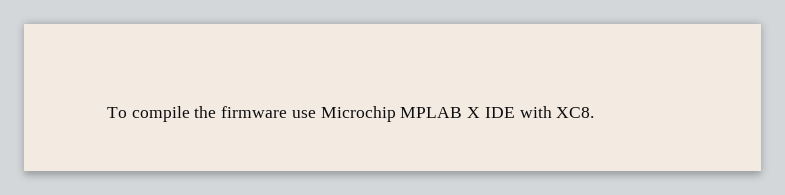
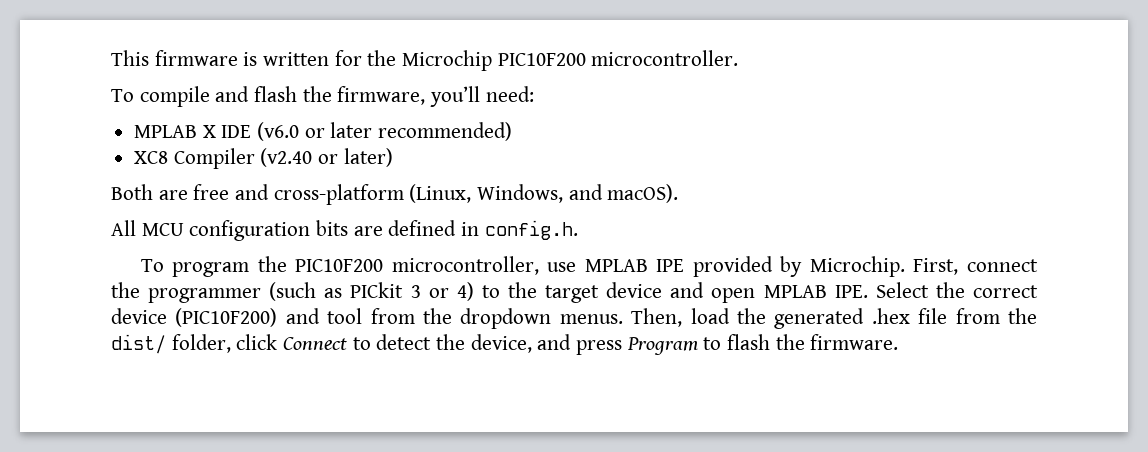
- To compile the firmware use Microchip MPLAB X IDE with XC8.
+ This firmware is written for the Microchip PIC10F200 microcontroller.
+ To compile and flash the firmware, you’ll need:
+ MPLAB X IDE (v6.0 or later recommended)
+ XC8 Compiler (v2.40 or later)
+ Both are free and cross-platform (Linux, Windows, and macOS).
+ All MCU configuration bits are defined in config.h.
+ To program the PIC10F200 microcontroller, use MPLAB IPE provided by Microchip. First, connect the programmer (such as PICkit 3 or 4) to the target device and open MPLAB IPE. Select the correct device (PIC10F200) and tool from the dropdown menus. Then, load the generated .hex file from the dist/ folder, click Connect to detect the device, and press Program to flash the firmware.

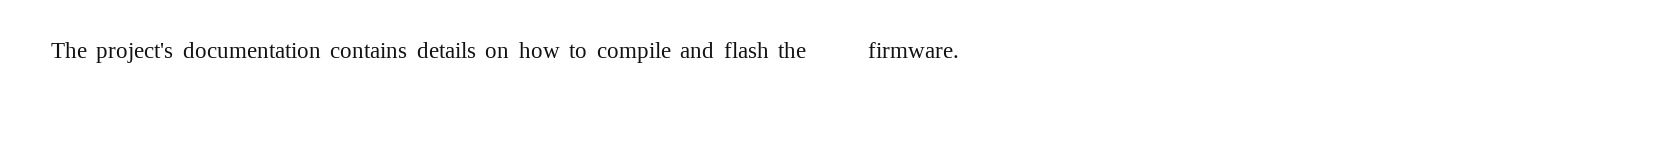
- This firmware is written for the Microchip PIC10F200 microcontroller.
- To compile and flash the firmware, you’ll need:
- MPLAB X IDE (v6.0 or later recommended)
- XC8 Compiler (v2.40 or later)
- Both are free and cross-platform (Linux, Windows, and macOS).
- All MCU configuration bits are defined in config.h.
- To program the PIC10F200 microcontroller, use MPLAB IPE provided by Microchip. First, connect the programmer (such as PICkit 3 or 4) to the target device and open MPLAB IPE. Select the correct device (PIC10F200) and tool from the dropdown menus. Then, load the generated .hex file from the dist/ folder, click Connect to detect the device, and press Program to flash the firmware.
+ The project's documentation contains details on how to compile and flash the firmware.

